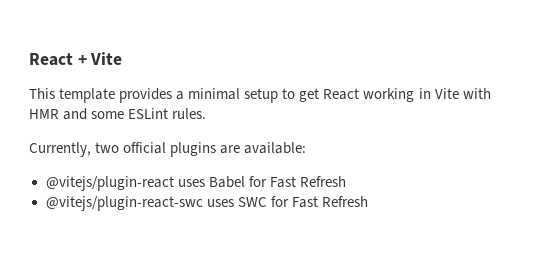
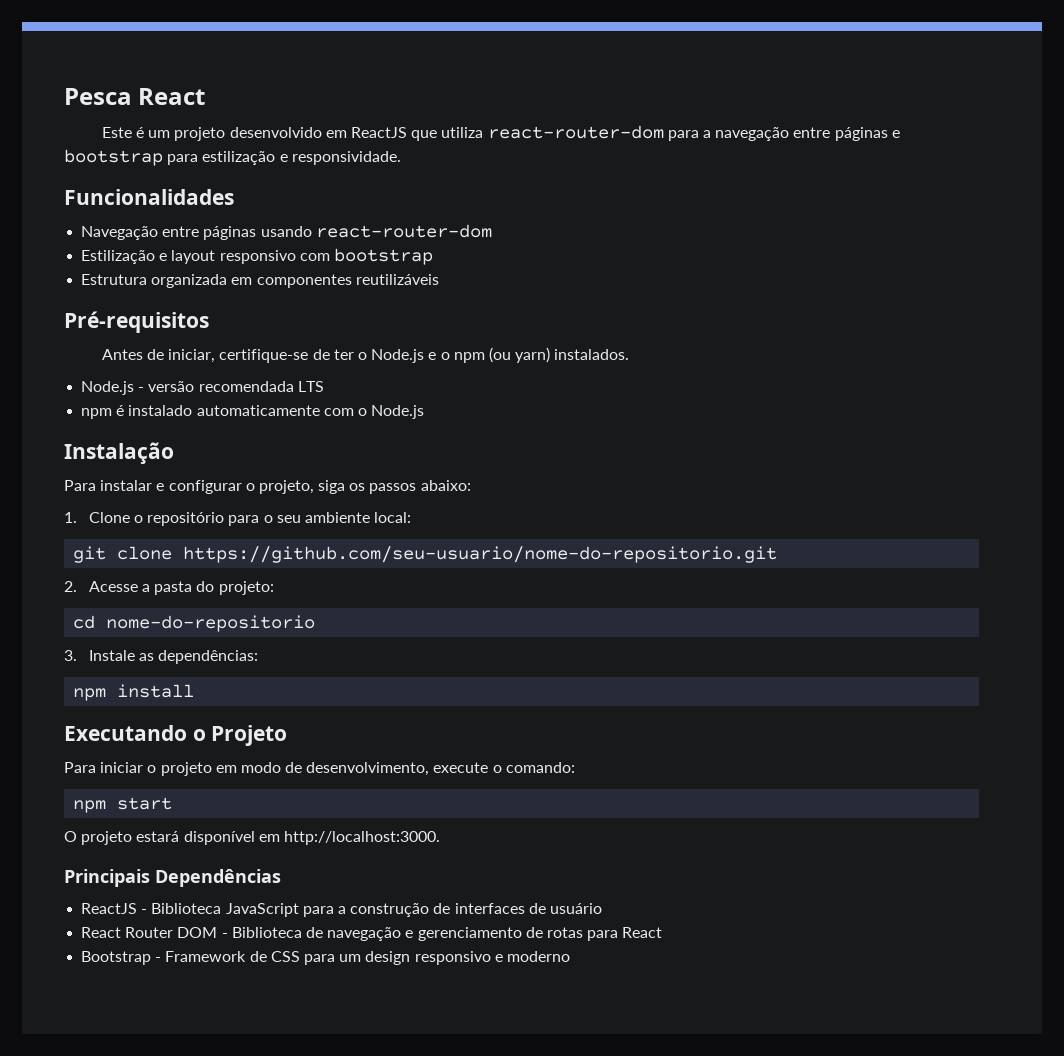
- React + Vite
- This template provides a minimal setup to get React working in Vite with HMR and some ESLint rules.
- Currently, two official plugins are available:
- @vitejs/plugin-react uses Babel for Fast Refresh
- @vitejs/plugin-react-swc uses SWC for Fast Refresh
+ Pesca React
+ Este é um projeto desenvolvido em ReactJS que utiliza react-router-dom para a navegação entre páginas e bootstrap para estilização e responsividade.
+ Funcionalidades
+ Navegação entre páginas usando react-router-dom
+ Estilização e layout responsivo com bootstrap
+ Estrutura organizada em componentes reutilizáveis
+ Pré-requisitos
+ Antes de iniciar, certifique-se de ter o Node.js e o npm (ou yarn) instalados.
+ Node.js - versão recomendada LTS
+ npm é instalado automaticamente com o Node.js
+ Instalação
+ Para instalar e configurar o projeto, siga os passos abaixo:
+ 1. Clone o repositório para o seu ambiente local:
+ git clone https://github.com/seu-usuario/nome-do-repositorio.git
+ 2. Acesse a pasta do projeto:
+ cd nome-do-repositorio
+ 3. Instale as dependências:
+ npm install
+ Executando o Projeto
+ Para iniciar o projeto em modo de desenvolvimento, execute o comando:
+ npm start
+ O projeto estará disponível em http://localhost:3000.
+ Principais Dependências
+ ReactJS - Biblioteca JavaScript para a construção de interfaces de usuário
+ React Router DOM - Biblioteca de navegação e gerenciamento de rotas para React
+ Bootstrap - Framework de CSS para um design responsivo e moderno

